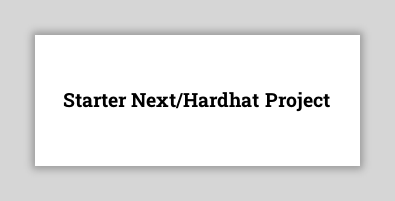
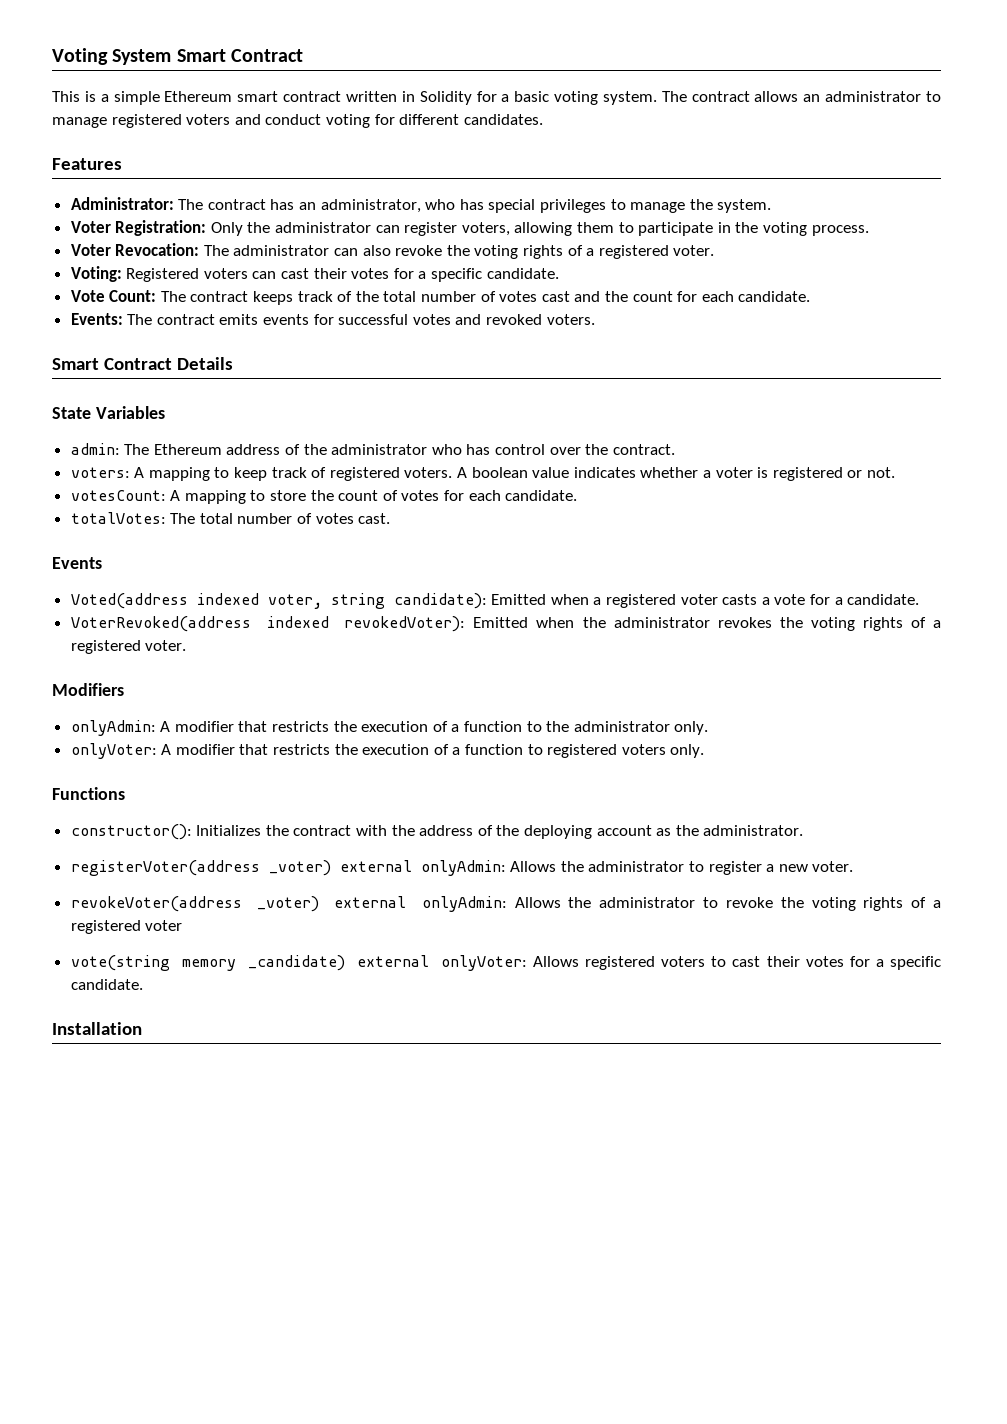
- Starter Next/Hardhat Project
+ Voting System Smart Contract
+ This is a simple Ethereum smart contract written in Solidity for a basic voting system. The contract allows an administrator to manage registered voters and conduct voting for different candidates.
+ Features
+ Administrator: The contract has an administrator, who has special privileges to manage the system.
+ Voter Registration: Only the administrator can register voters, allowing them to participate in the voting process.
+ Voter Revocation: The administrator can also revoke the voting rights of a registered voter.
+ Voting: Registered voters can cast their votes for a specific candidate.
+ Vote Count: The contract keeps track of the total number of votes cast and the count for each candidate.
+ Events: The contract emits events for successful votes and revoked voters.
+ Smart Contract Details
+ State Variables
+ admin: The Ethereum address of the administrator who has control over the contract.
+ voters: A mapping to keep track of registered voters. A boolean value indicates whether a voter is registered or not.
+ votesCount: A mapping to store the count of votes for each candidate.
+ totalVotes: The total number of votes cast.
+ Events
+ Voted(address indexed voter, string candidate): Emitted when a registered voter casts a vote for a candidate.
+ VoterRevoked(address indexed revokedVoter): Emitted when the administrator revokes the voting rights of a registered voter.
+ Modifiers
+ onlyAdmin: A modifier that restricts the execution of a function to the administrator only.
+ onlyVoter: A modifier that restricts the execution of a function to registered voters only.
+ Functions
+ constructor(): Initializes the contract with the address of the deploying account as the administrator.
+ registerVoter(address _voter) external onlyAdmin: Allows the administrator to register a new voter.
+ revokeVoter(address _voter) external onlyAdmin: Allows the administrator to revoke the voting rights of a registered voter
+ vote(string memory _candidate) external onlyVoter: Allows registered voters to cast their votes for a specific candidate.
+ Installation

